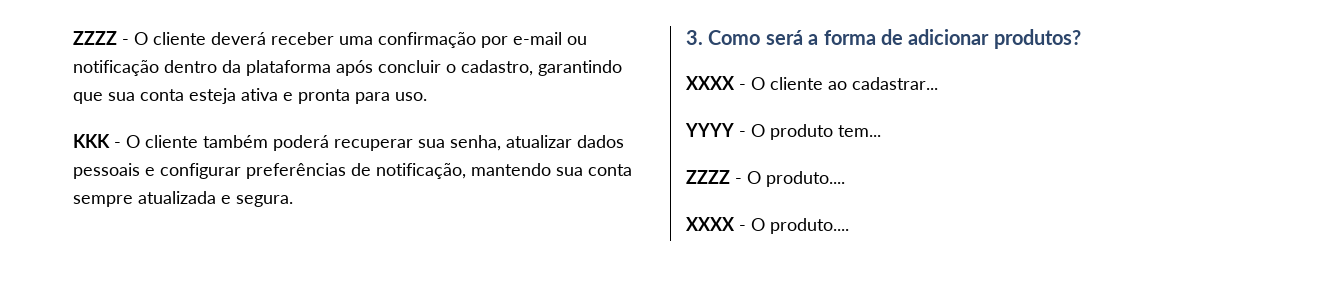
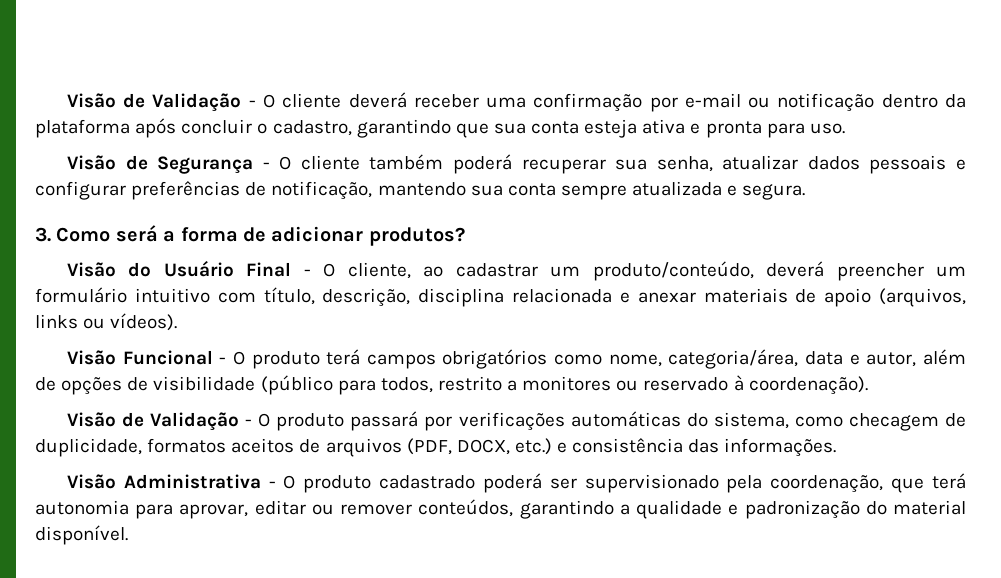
- ZZZZ - O cliente deverá receber uma confirmação por e-mail ou notificação dentro da plataforma após concluir o cadastro, garantindo que sua conta esteja ativa e pronta para uso.
+ Visão de Validação - O cliente deverá receber uma confirmação por e-mail ou notificação dentro da plataforma após concluir o cadastro, garantindo que sua conta esteja ativa e pronta para uso.
- KKK - O cliente também poderá recuperar sua senha, atualizar dados pessoais e configurar preferências de notificação, mantendo sua conta sempre atualizada e segura.
+ Visão de Segurança - O cliente também poderá recuperar sua senha, atualizar dados pessoais e configurar preferências de notificação, mantendo sua conta sempre atualizada e segura.
- XXXX - O cliente ao cadastrar...
- YYYY - O produto tem...
- ZZZZ - O produto....
- XXXX - O produto....
+ Visão do Usuário Final - O cliente, ao cadastrar um produto/conteúdo, deverá preencher um formulário intuitivo com título, descrição, disciplina relacionada e anexar materiais de apoio (arquivos, links ou vídeos).
+ Visão Funcional - O produto terá campos obrigatórios como nome, categoria/área, data e autor, além de opções de visibilidade (público para todos, restrito a monitores ou reservado à coordenação).
+ Visão de Validação - O produto passará por verificações automáticas do sistema, como checagem de duplicidade, formatos aceitos de arquivos (PDF, DOCX, etc.) e consistência das informações.
+ Visão Administrativa - O produto cadastrado poderá ser supervisionado pela coordenação, que terá autonomia para aprovar, editar ou remover conteúdos, garantindo a qualidade e padronização do material disponível.

